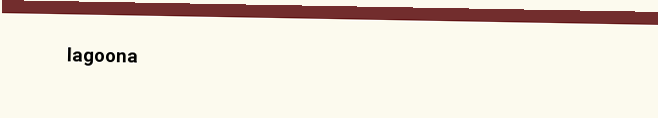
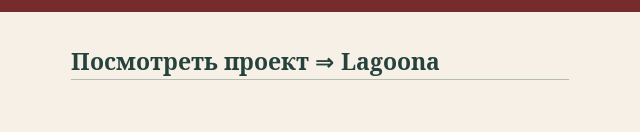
- lagoona
+ Посмотреть проект ⇒ Lagoona

